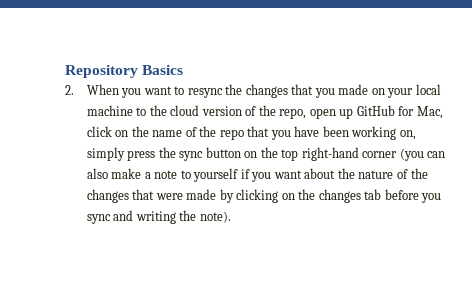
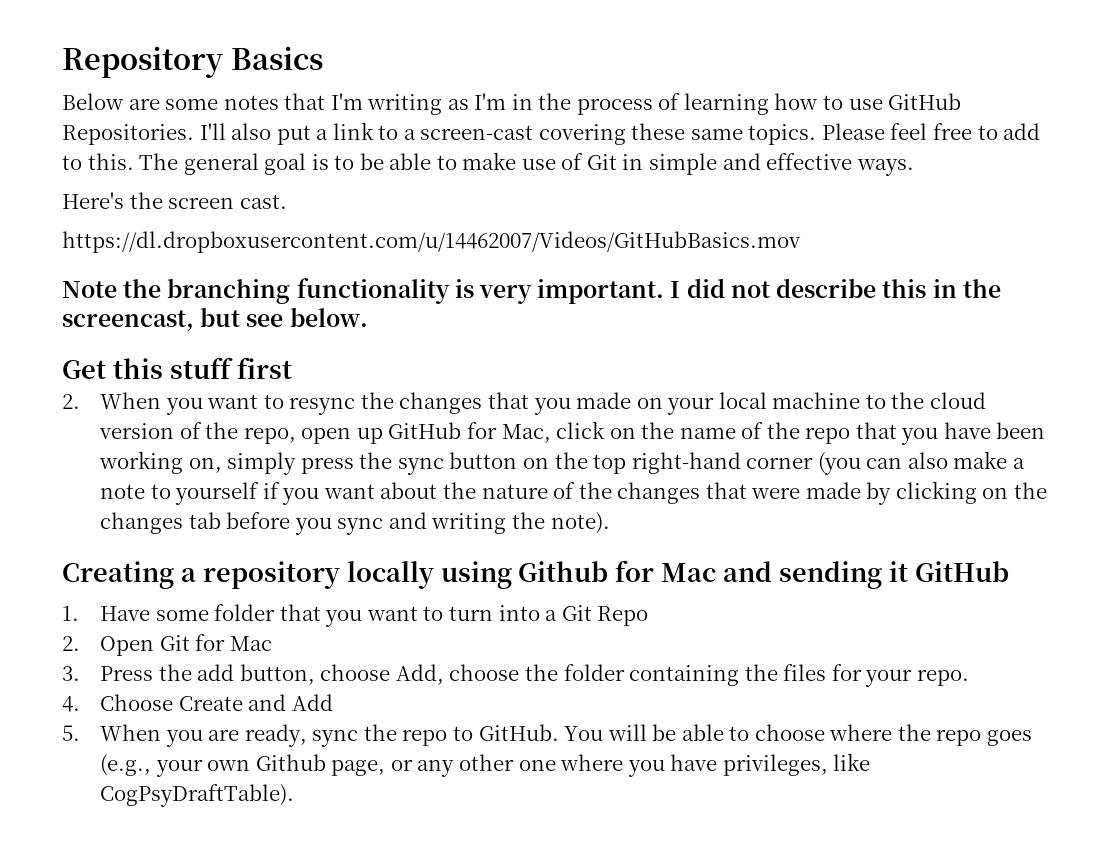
+ Below are some notes that I'm writing as I'm in the process of learning how to use GitHub Repositories. I'll also put a link to a screen-cast covering these same topics. Please feel free to add to this. The general goal is to be able to make use of Git in simple and effective ways.
+ Here's the screen cast.
+ https://dl.dropboxusercontent.com/u/14462007/Videos/GitHubBasics.mov
+ Note the branching functionality is very important. I did not describe this in the screencast, but see below.
+ Get this stuff first
+ Creating a repository locally using Github for Mac and sending it GitHub
+ 1. Have some folder that you want to turn into a Git Repo
+ 2. Open Git for Mac
+ 3. Press the add button, choose Add, choose the folder containing the files for your repo.
+ 4. Choose Create and Add
+ 5. When you are ready, sync the repo to GitHub. You will be able to choose where the repo goes (e.g., your own Github page, or any other one where you have privileges, like CogPsyDraftTable).

